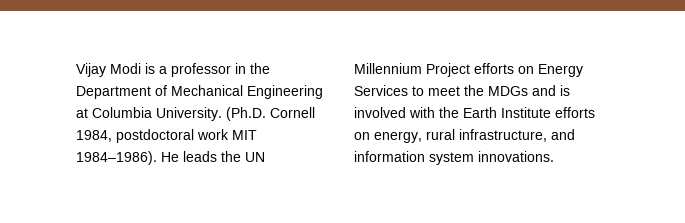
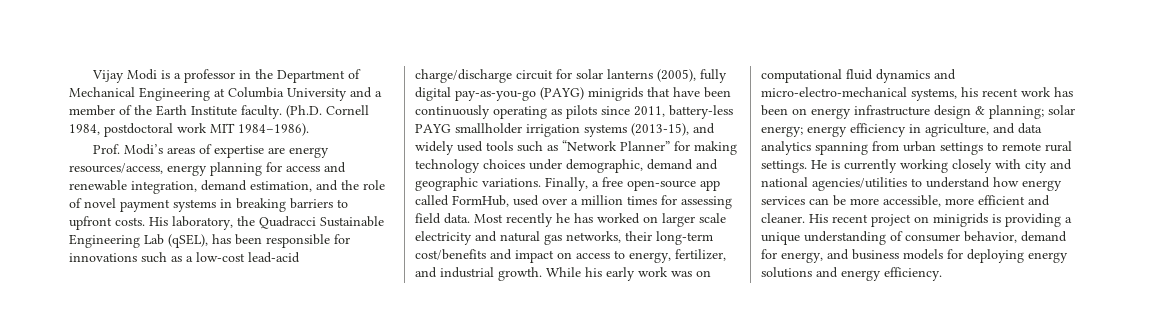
- Vijay Modi is a professor in the Department of Mechanical Engineering at Columbia University.
+ Vijay Modi is a professor in the Department of Mechanical Engineering at Columbia University and a member of the Earth Institute faculty.
- (Ph.D. Cornell 1984, postdoctoral work MIT 1984–1986). He leads the UN Millennium Project efforts on Energy Services to meet the MDGs and is involved with the Earth Institute efforts on energy, rural infrastructure, and information system innovations.
+ (Ph.D. Cornell 1984, postdoctoral work MIT 1984–1986).
+ Prof. Modi’s areas of expertise are energy resources/access, energy planning for access and renewable integration, demand estimation, and the role of novel payment systems in breaking barriers to upfront costs. His laboratory, the Quadracci Sustainable Engineering Lab (qSEL), has been responsible for innovations such as a low-cost lead-acid charge/discharge circuit for solar lanterns (2005), fully digital pay-as-you-go (PAYG) minigrids that have been continuously operating as pilots since 2011, battery-less PAYG smallholder irrigation systems (2013-15), and widely used tools such as “Network Planner” for making technology choices under demographic, demand and geographic variations. Finally, a free open-source app called FormHub, used over a million times for assessing field data. Most recently he has worked on larger scale electricity and natural gas networks, their long-term cost/benefits and impact on access to energy, fertilizer, and industrial growth. While his early work was on computational fluid dynamics and micro-electro-mechanical systems, his recent work has been on energy infrastructure design & planning; solar energy; energy efficiency in agriculture, and data analytics spanning from urban settings to remote rural settings. He is currently working closely with city and national agencies/utilities to understand how energy services can be more accessible, more efficient and cleaner. His recent project on minigrids is providing a unique understanding of consumer behavior, demand for energy, and business models for deploying energy solutions and energy efficiency.

